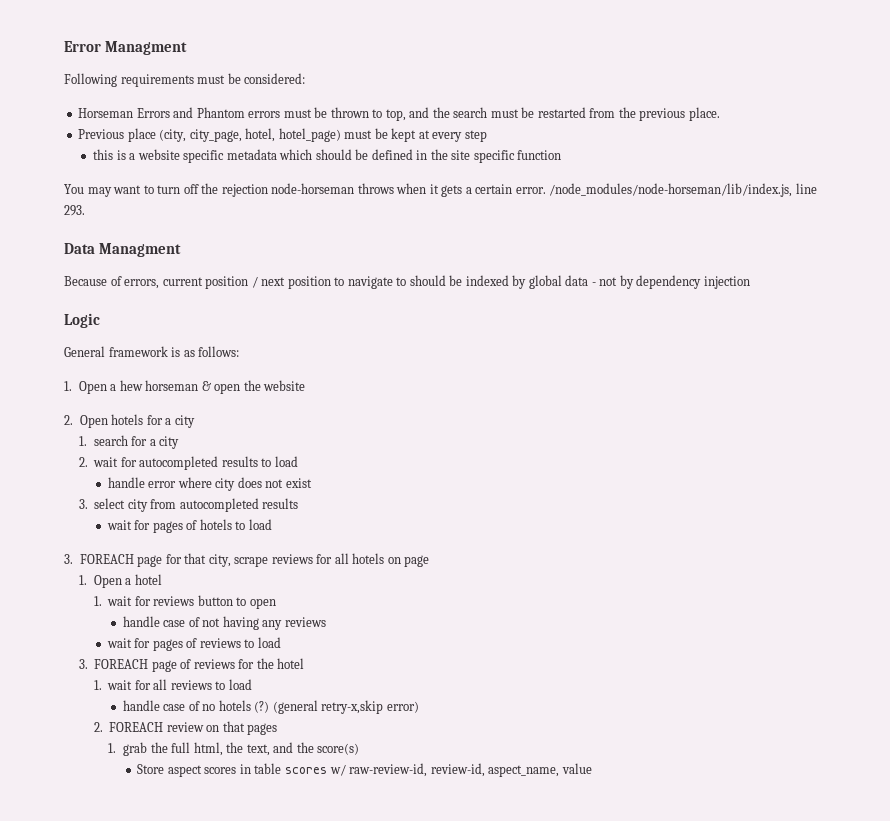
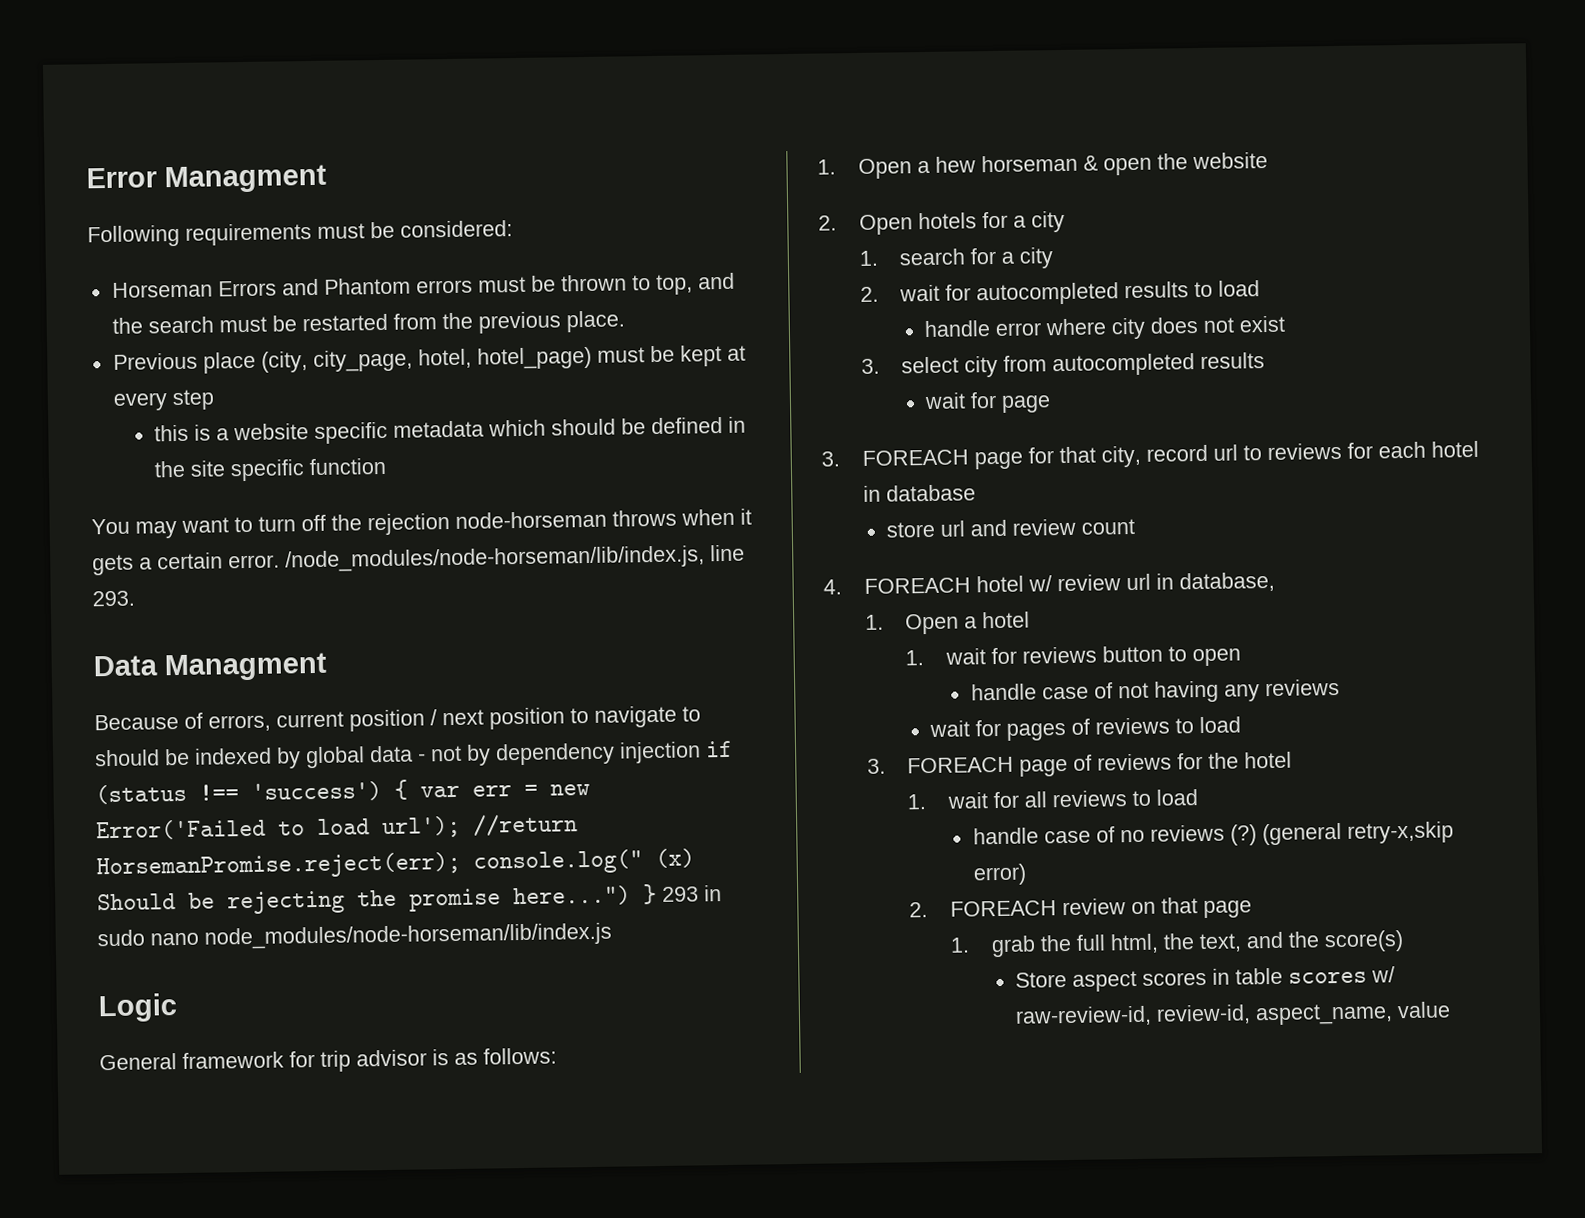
- Because of errors, current position / next position to navigate to should be indexed by global data - not by dependency injection
+ Because of errors, current position / next position to navigate to should be indexed by global data - not by dependency injection if (status !== 'success') { var err = new Error('Failed to load url'); //return HorsemanPromise.reject(err); console.log(" (x) Should be rejecting the promise here...") } 293 in sudo nano node_modules/node-horseman/lib/index.js
- General framework is as follows:
+ General framework for trip advisor is as follows:
- wait for pages of hotels to load
+ wait for page
- 3. FOREACH page for that city, scrape reviews for all hotels on page
+ 3. FOREACH page for that city, record url to reviews for each hotel in database
+ store url and review count
+ 4. FOREACH hotel w/ review url in database,
- handle case of no hotels (?)
+ handle case of no reviews (?)
- 2. FOREACH review on that pages
+ 2. FOREACH review on that page

